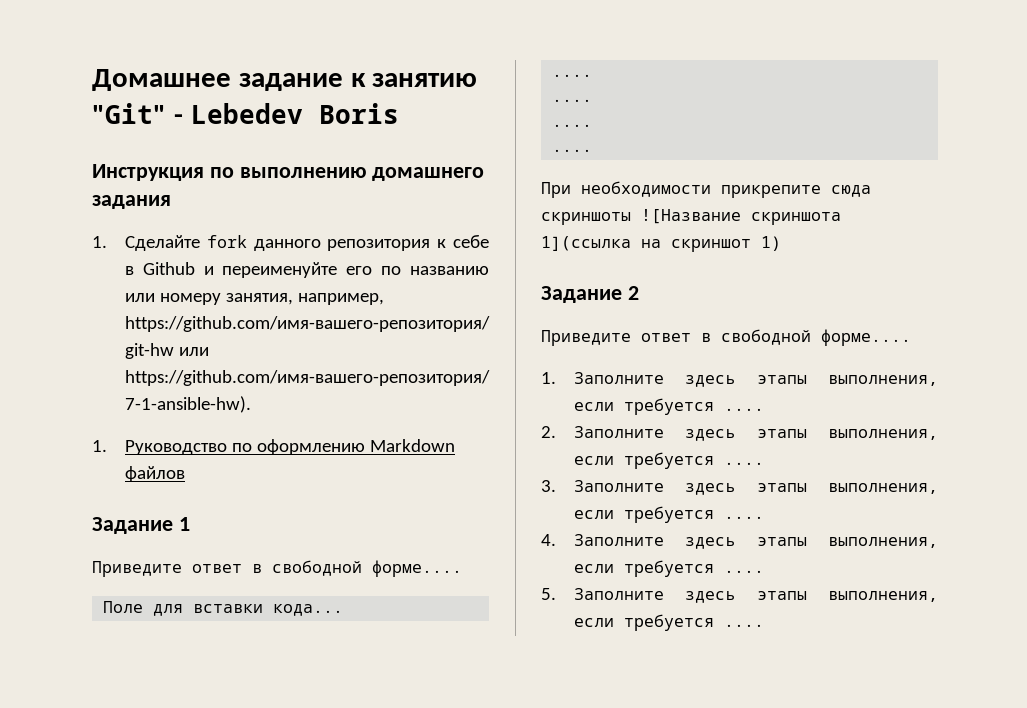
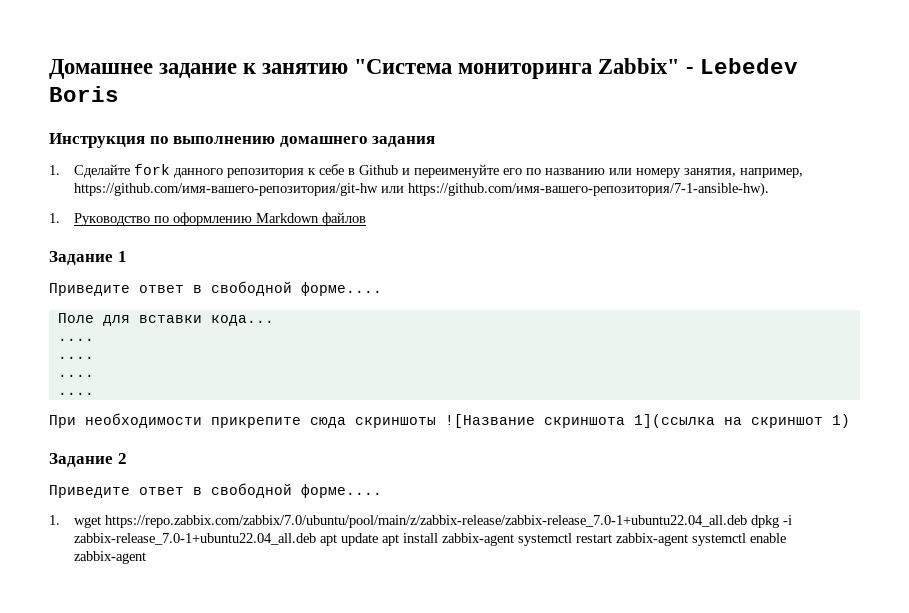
- Домашнее задание к занятию "Git" - Lebedev Boris
+ Домашнее задание к занятию "Система мониторинга Zabbix" - Lebedev Boris
- 1. Заполните здесь этапы выполнения, если требуется ....
- 2. Заполните здесь этапы выполнения, если требуется ....
- 3. Заполните здесь этапы выполнения, если требуется ....
- 4. Заполните здесь этапы выполнения, если требуется ....
- 5. Заполните здесь этапы выполнения, если требуется ....
+ 1. wget https://repo.zabbix.com/zabbix/7.0/ubuntu/pool/main/z/zabbix-release/zabbix-release_7.0-1+ubuntu22.04_all.deb dpkg -i zabbix-release_7.0-1+ubuntu22.04_all.deb apt update apt install zabbix-agent systemctl restart zabbix-agent systemctl enable zabbix-agent

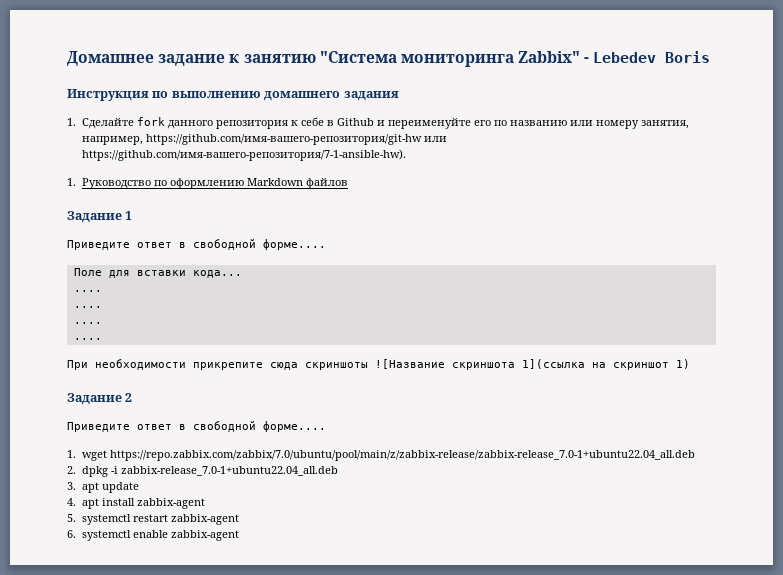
- 1. wget https://repo.zabbix.com/zabbix/7.0/ubuntu/pool/main/z/zabbix-release/zabbix-release_7.0-1+ubuntu22.04_all.deb dpkg -i zabbix-release_7.0-1+ubuntu22.04_all.deb apt update apt install zabbix-agent systemctl restart zabbix-agent systemctl enable zabbix-agent
+ 1. wget https://repo.zabbix.com/zabbix/7.0/ubuntu/pool/main/z/zabbix-release/zabbix-release_7.0-1+ubuntu22.04_all.deb
+ 2. dpkg -i zabbix-release_7.0-1+ubuntu22.04_all.deb
+ 3. apt update
+ 4. apt install zabbix-agent
+ 5. systemctl restart zabbix-agent
+ 6. systemctl enable zabbix-agent

